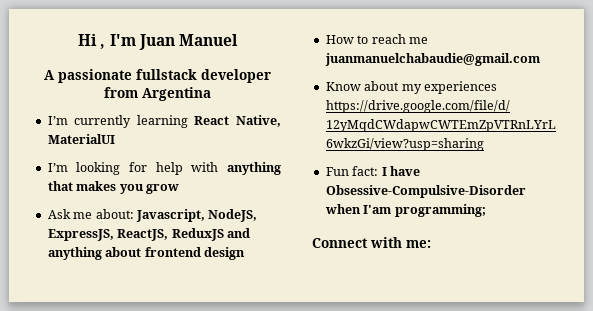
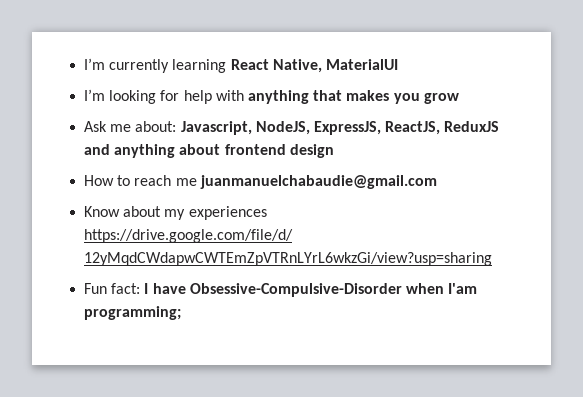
- Hi , I'm Juan Manuel
- A passionate fullstack developer from Argentina
- Connect with me:

